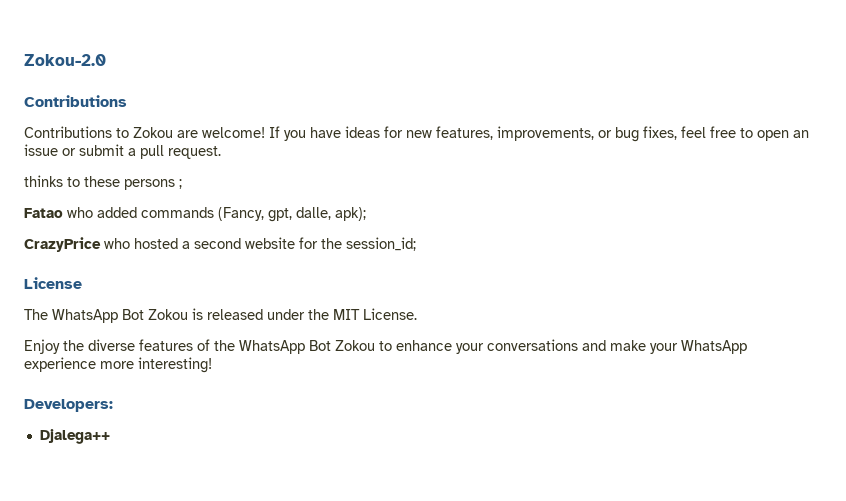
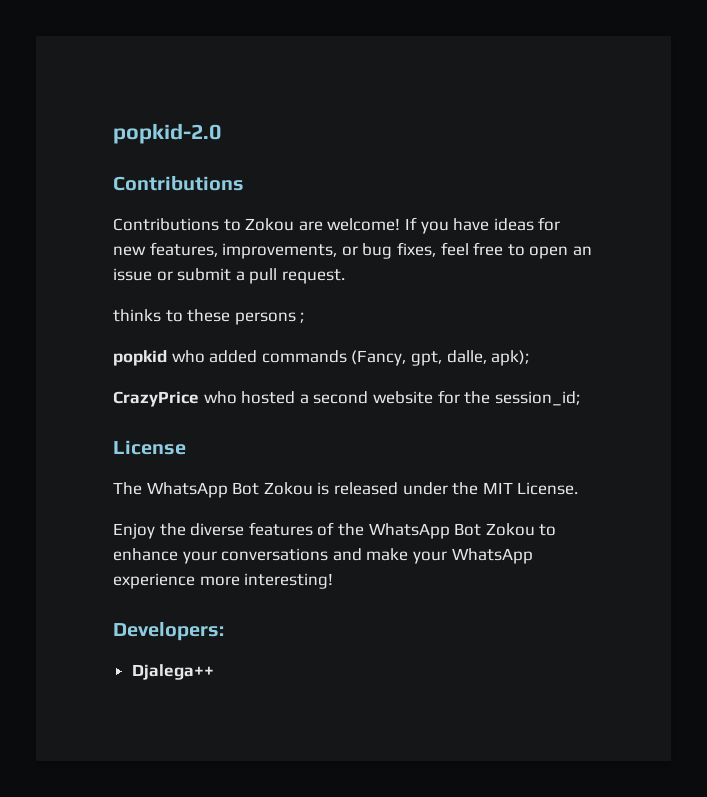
- Zokou-2.0
+ popkid-2.0
- Fatao who added commands (Fancy, gpt, dalle, apk);
+ popkid who added commands (Fancy, gpt, dalle, apk);

